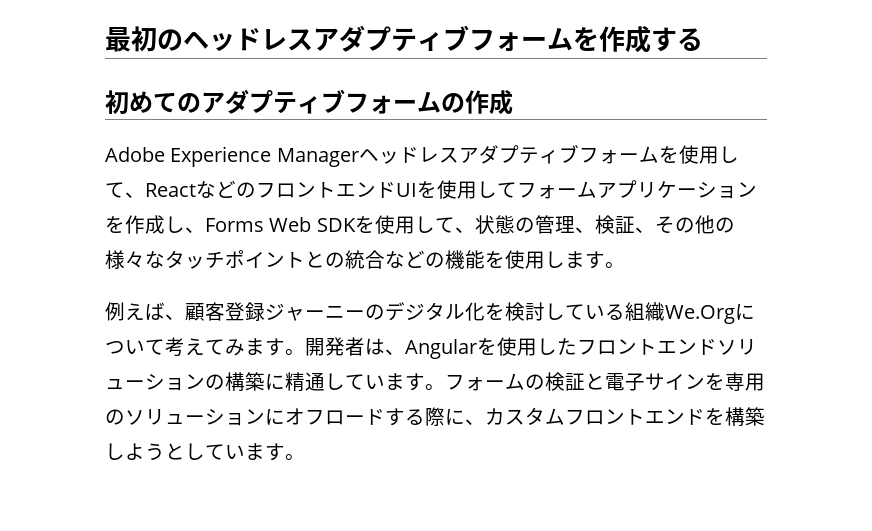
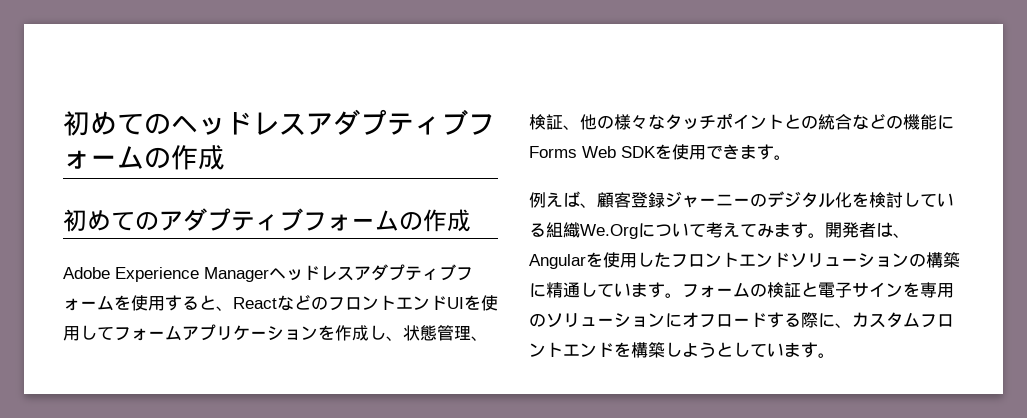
- 最初のヘッドレスアダプティブフォームを作成する
+ 初めてのヘッドレスアダプティブフォームの作成
- Adobe Experience Managerヘッドレスアダプティブフォームを使用して、ReactなどのフロントエンドUIを使用してフォームアプリケーションを作成し、Forms Web SDKを使用して、状態の管理、検証、その他の様々なタッチポイントとの統合などの機能を使用します。
+ Adobe Experience Managerヘッドレスアダプティブフォームを使用すると、ReactなどのフロントエンドUIを使用してフォームアプリケーションを作成し、状態管理、検証、他の様々なタッチポイントとの統合などの機能にForms Web SDKを使用できます。

